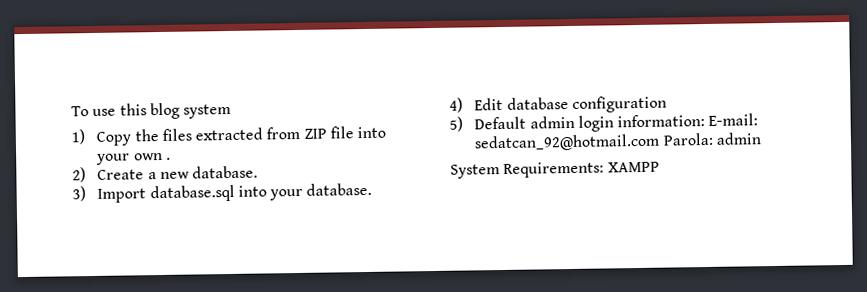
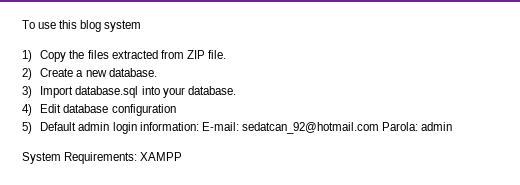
- 1) Copy the files extracted from ZIP file into your own .
+ 1) Copy the files extracted from ZIP file.

